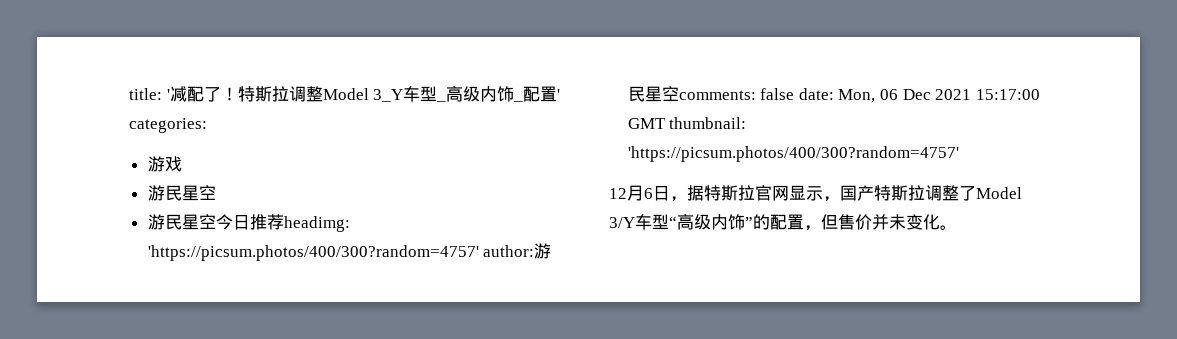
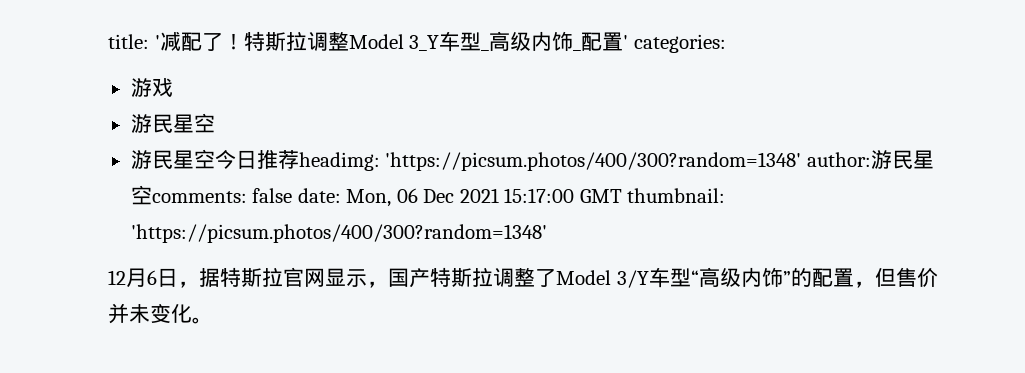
- 游民星空今日推荐headimg: 'https://picsum.photos/400/300?random=4757' author:游民星空comments: false date: Mon, 06 Dec 2021 15:17:00 GMT thumbnail: 'https://picsum.photos/400/300?random=4757'
+ 游民星空今日推荐headimg: 'https://picsum.photos/400/300?random=1348' author:游民星空comments: false date: Mon, 06 Dec 2021 15:17:00 GMT thumbnail: 'https://picsum.photos/400/300?random=1348'

